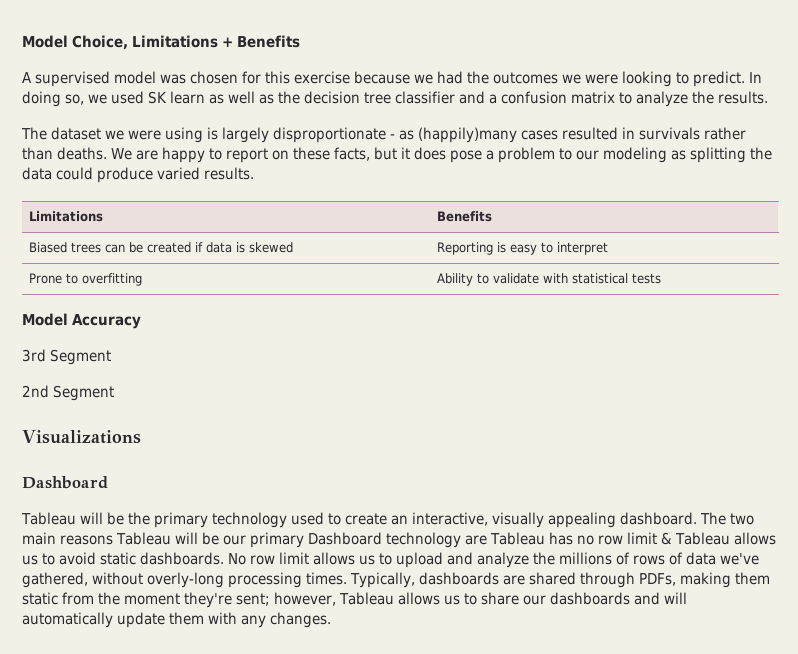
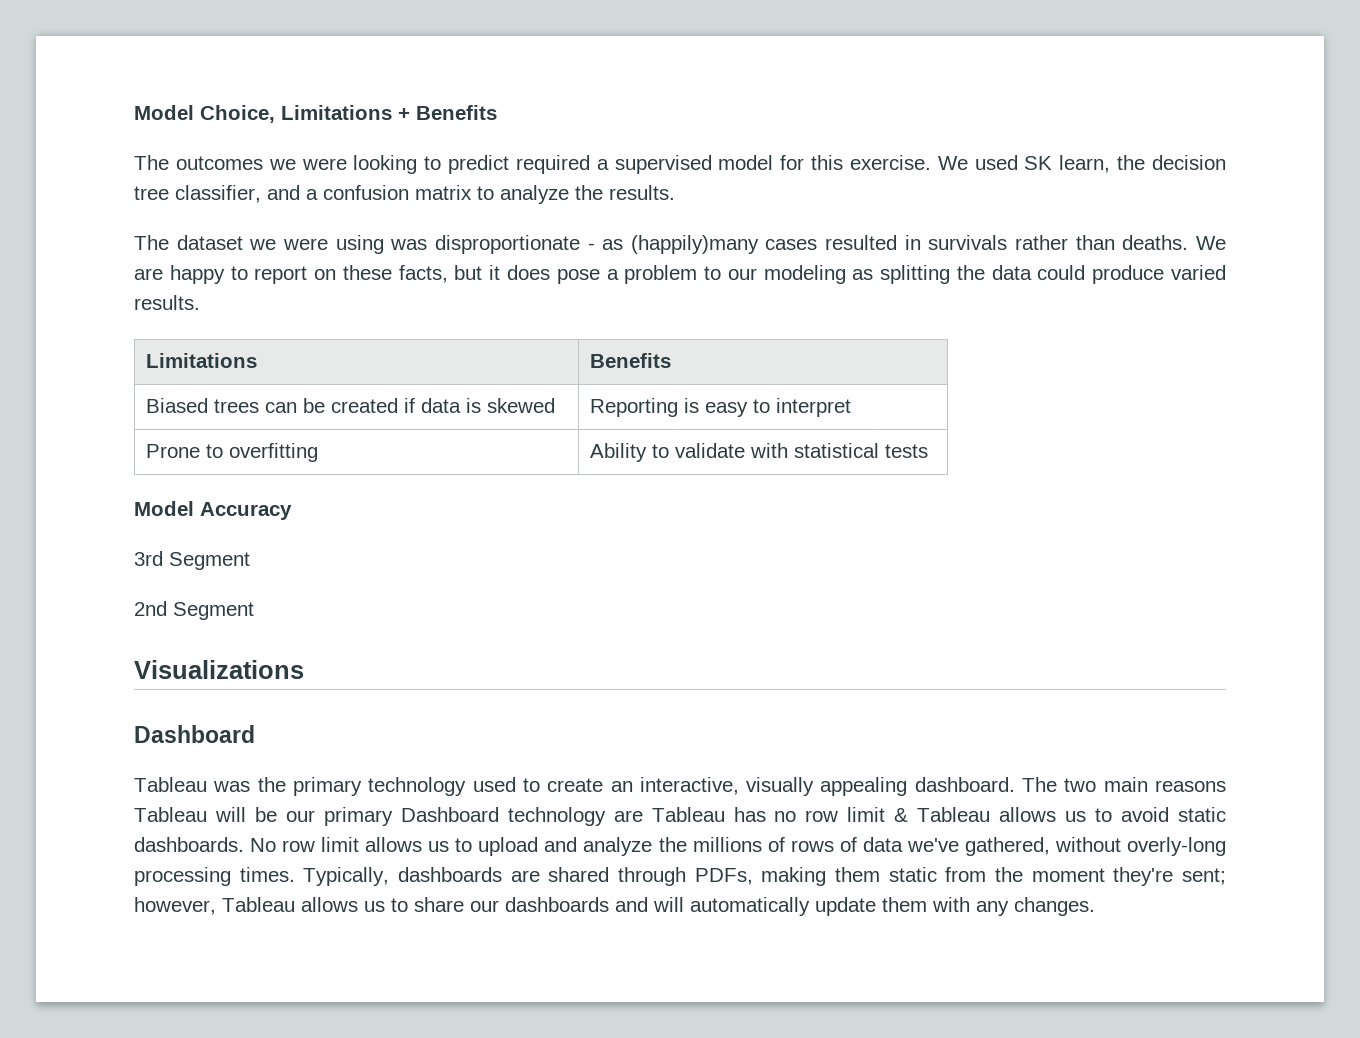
- A supervised model was chosen for this exercise because we had the outcomes we were looking to predict. In doing so, we used SK learn as well as the decision tree classifier and a confusion matrix to analyze the results.
+ The outcomes we were looking to predict required a supervised model for this exercise. We used SK learn, the decision tree classifier, and a confusion matrix to analyze the results.
- The dataset we were using is largely disproportionate - as (happily)many cases resulted in survivals rather than deaths.
+ The dataset we were using was disproportionate - as (happily)many cases resulted in survivals rather than deaths.
- Tableau will be the primary technology used to create an interactive, visually appealing dashboard.
+ Tableau was the primary technology used to create an interactive, visually appealing dashboard.

